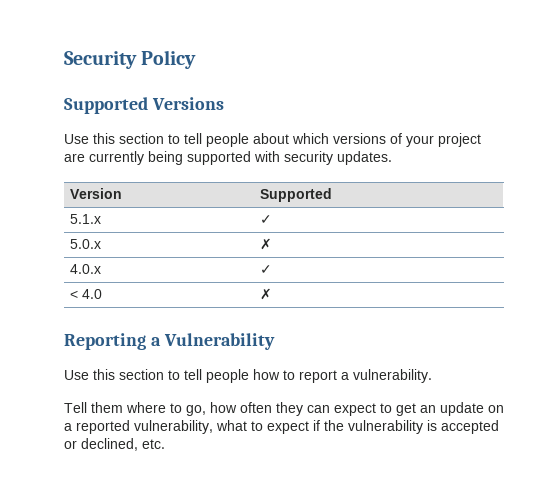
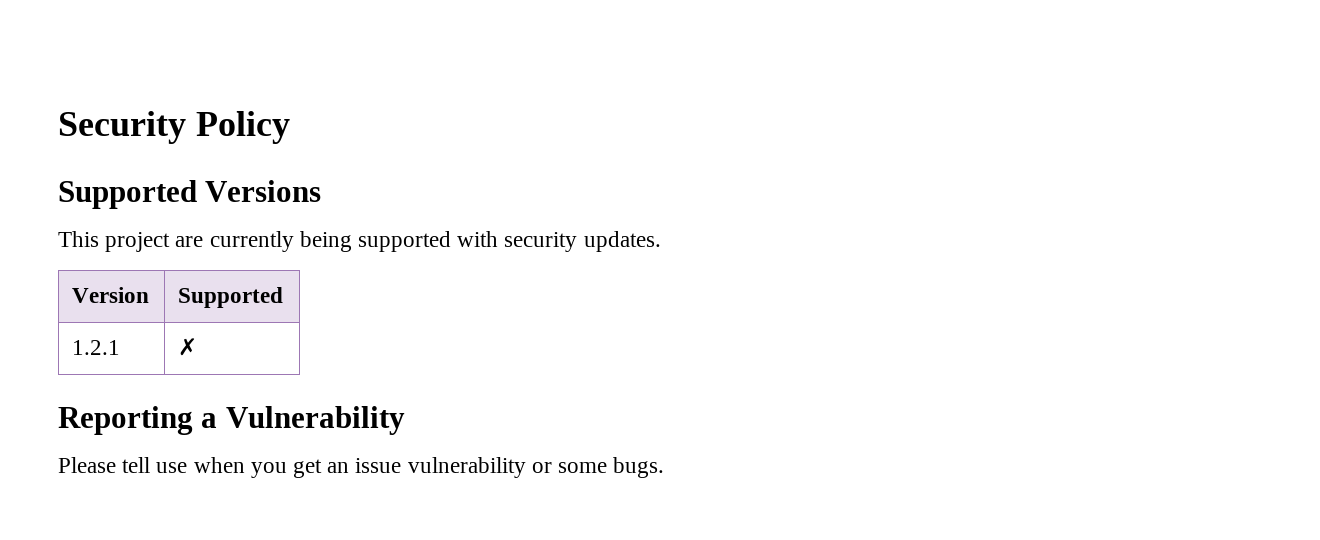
- Use this section to tell people about which versions of your project are currently being supported with security updates.
+ This project are currently being supported with security updates.
- 5.1.x | ✓
- 5.0.x | ✗
- 4.0.x | ✓
- < 4.0 | ✗
+ 1.2.1 | ✗
  Reporting a Vulnerability
- Use this section to tell people how to report a vulnerability.
- Tell them where to go, how often they can expect to get an update on a reported vulnerability, what to expect if the vulnerability is accepted or declined, etc.
+ Please tell use when you get an issue vulnerability or some bugs.

